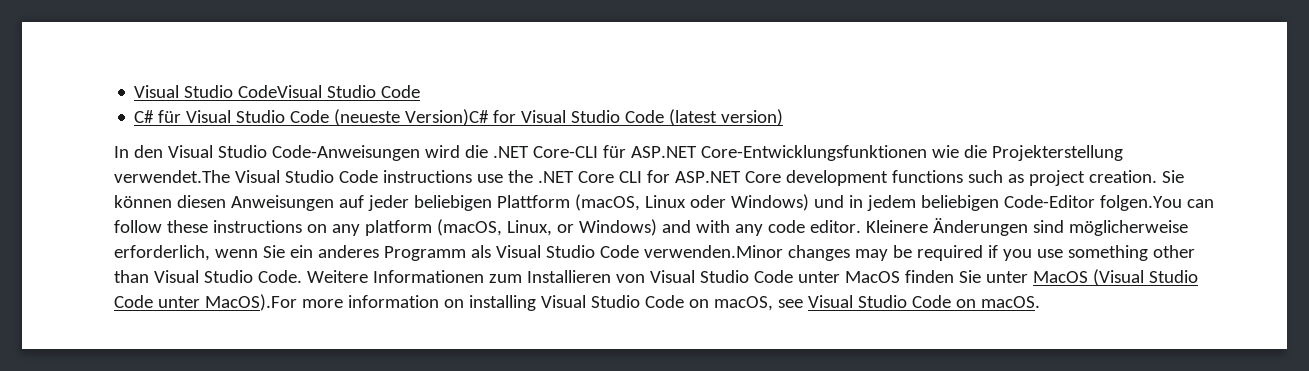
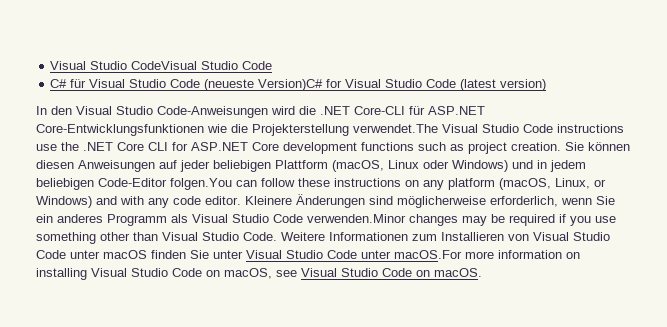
- Weitere Informationen zum Installieren von Visual Studio Code unter MacOS finden Sie unter MacOS (Visual Studio Code unter MacOS).For more information on installing Visual Studio Code on macOS, see Visual Studio Code on macOS.
+ Weitere Informationen zum Installieren von Visual Studio Code unter macOS finden Sie unter Visual Studio Code unter macOS.For more information on installing Visual Studio Code on macOS, see Visual Studio Code on macOS.

